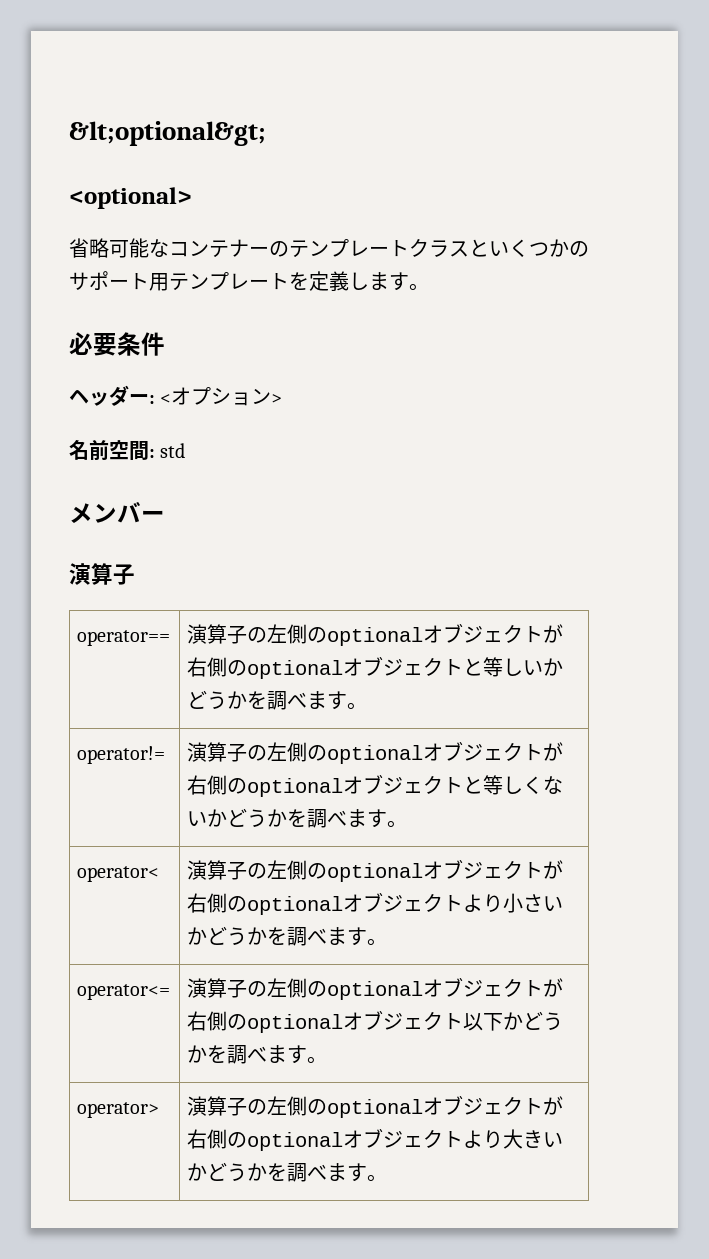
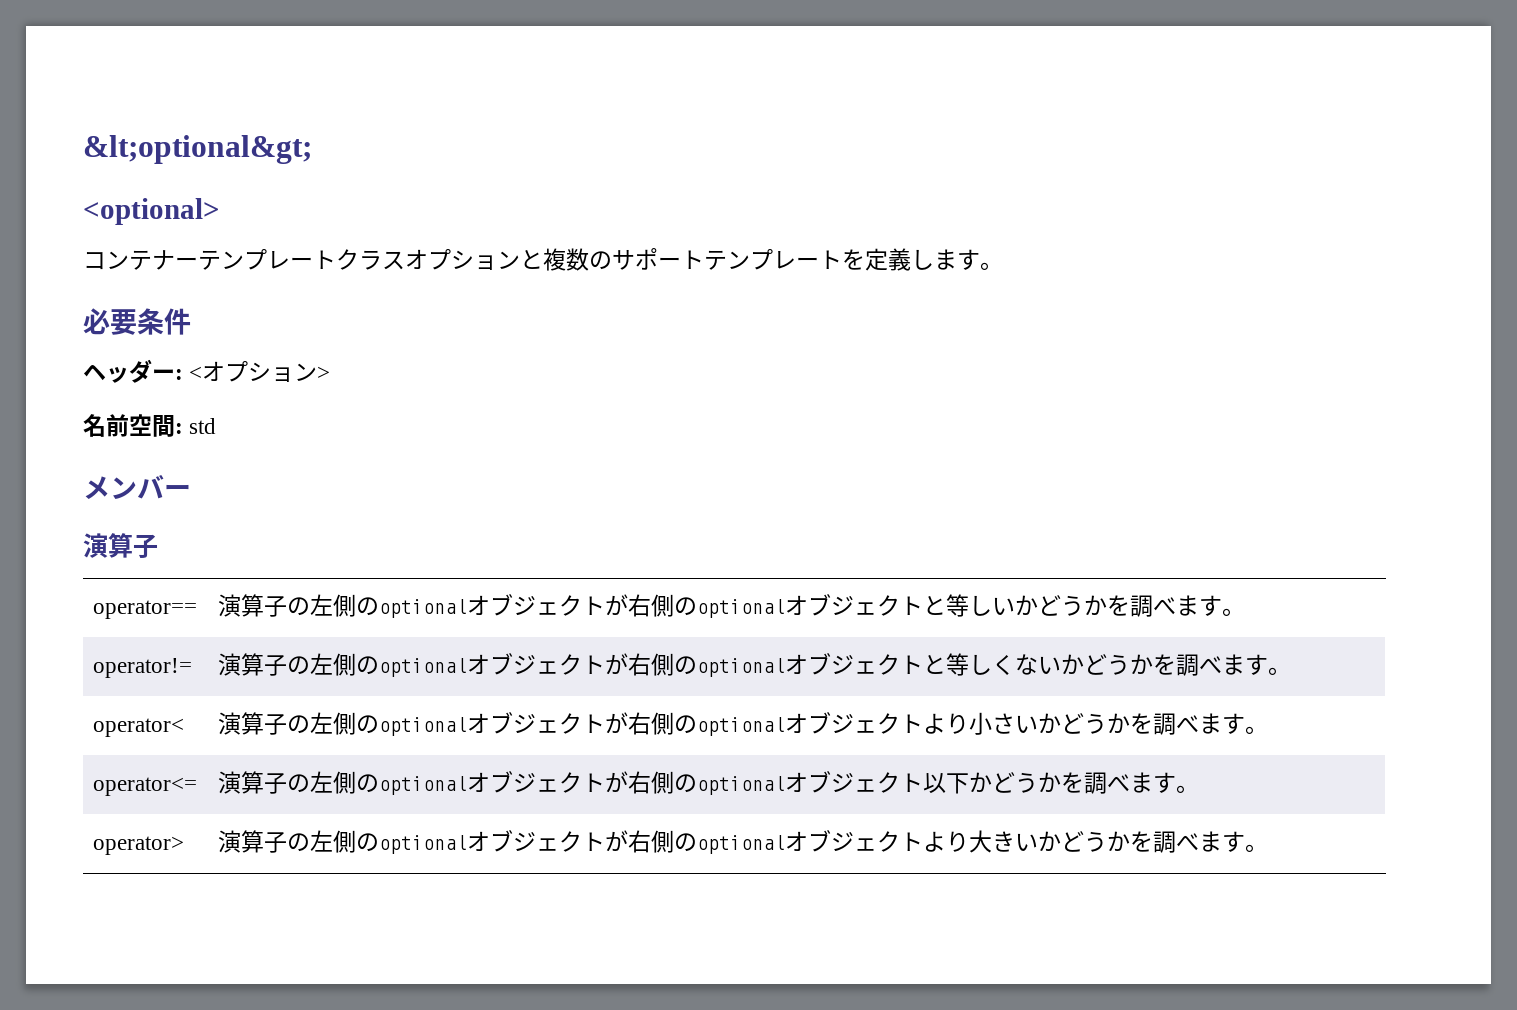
- 省略可能なコンテナーのテンプレートクラスといくつかのサポート用テンプレートを定義します。
+ コンテナーテンプレートクラスオプションと複数のサポートテンプレートを定義します。

